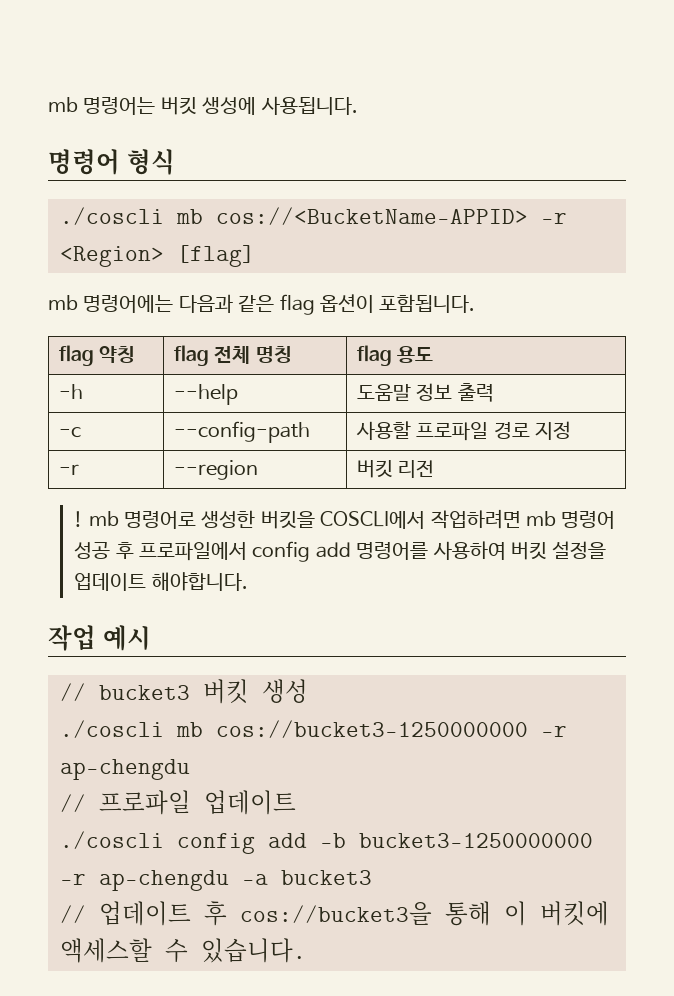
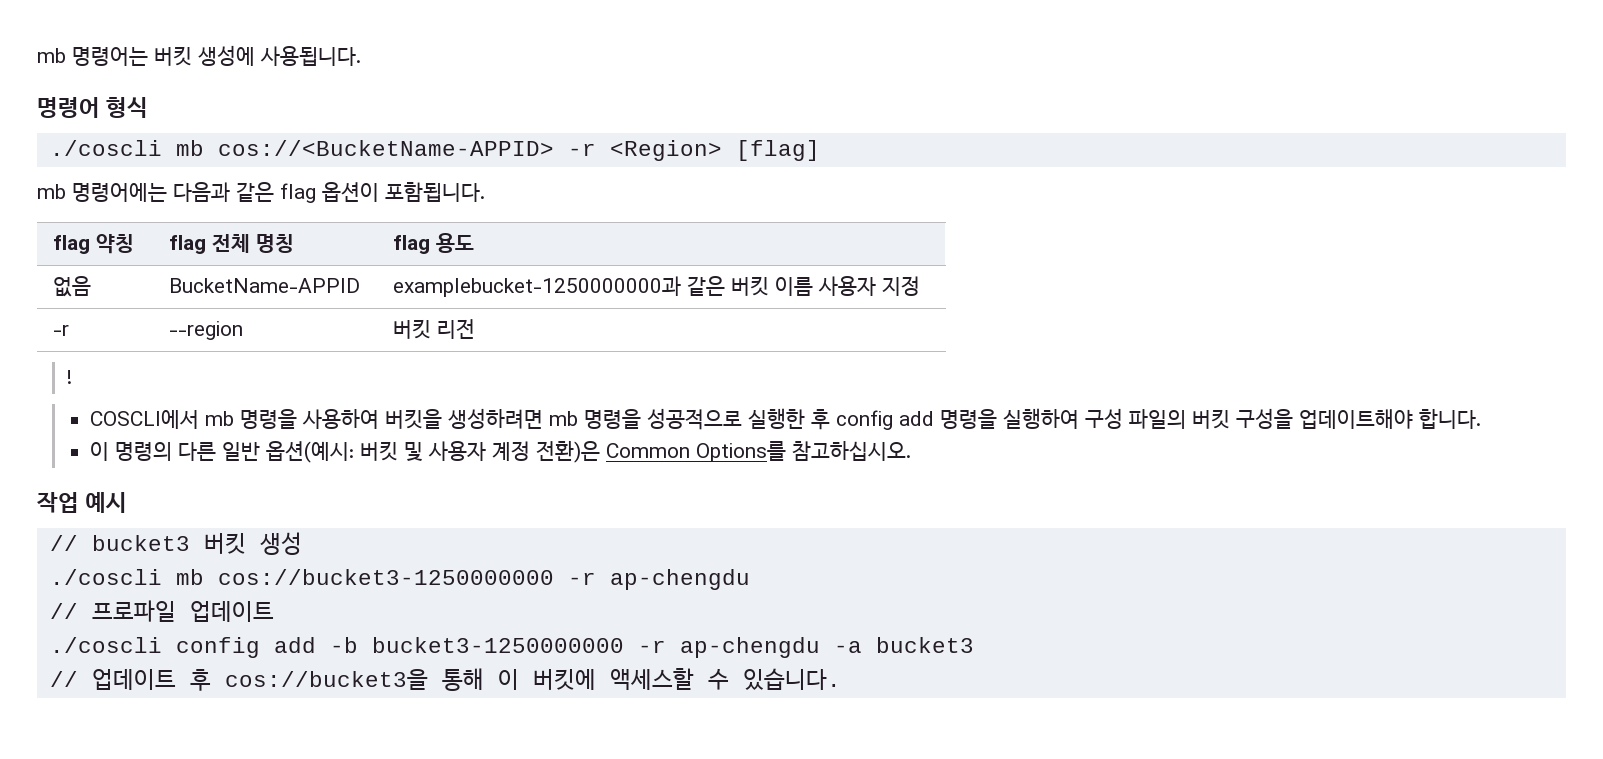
- -h | --help | 도움말 정보 출력
- -c | --config-path | 사용할 프로파일 경로 지정
+ 없음 | BucketName-APPID | examplebucket-1250000000과 같은 버킷 이름 사용자 지정
- ! mb 명령어로 생성한 버킷을 COSCLI에서 작업하려면 mb 명령어 성공 후 프로파일에서 config add 명령어를 사용하여 버킷 설정을 업데이트 해야합니다.
+ !
+ COSCLI에서 mb 명령을 사용하여 버킷을 생성하려면 mb 명령을 성공적으로 실행한 후 config add 명령을 실행하여 구성 파일의 버킷 구성을 업데이트해야 합니다.
+ 이 명령의 다른 일반 옵션(예시: 버킷 및 사용자 계정 전환)은 Common Options를 참고하십시오.

